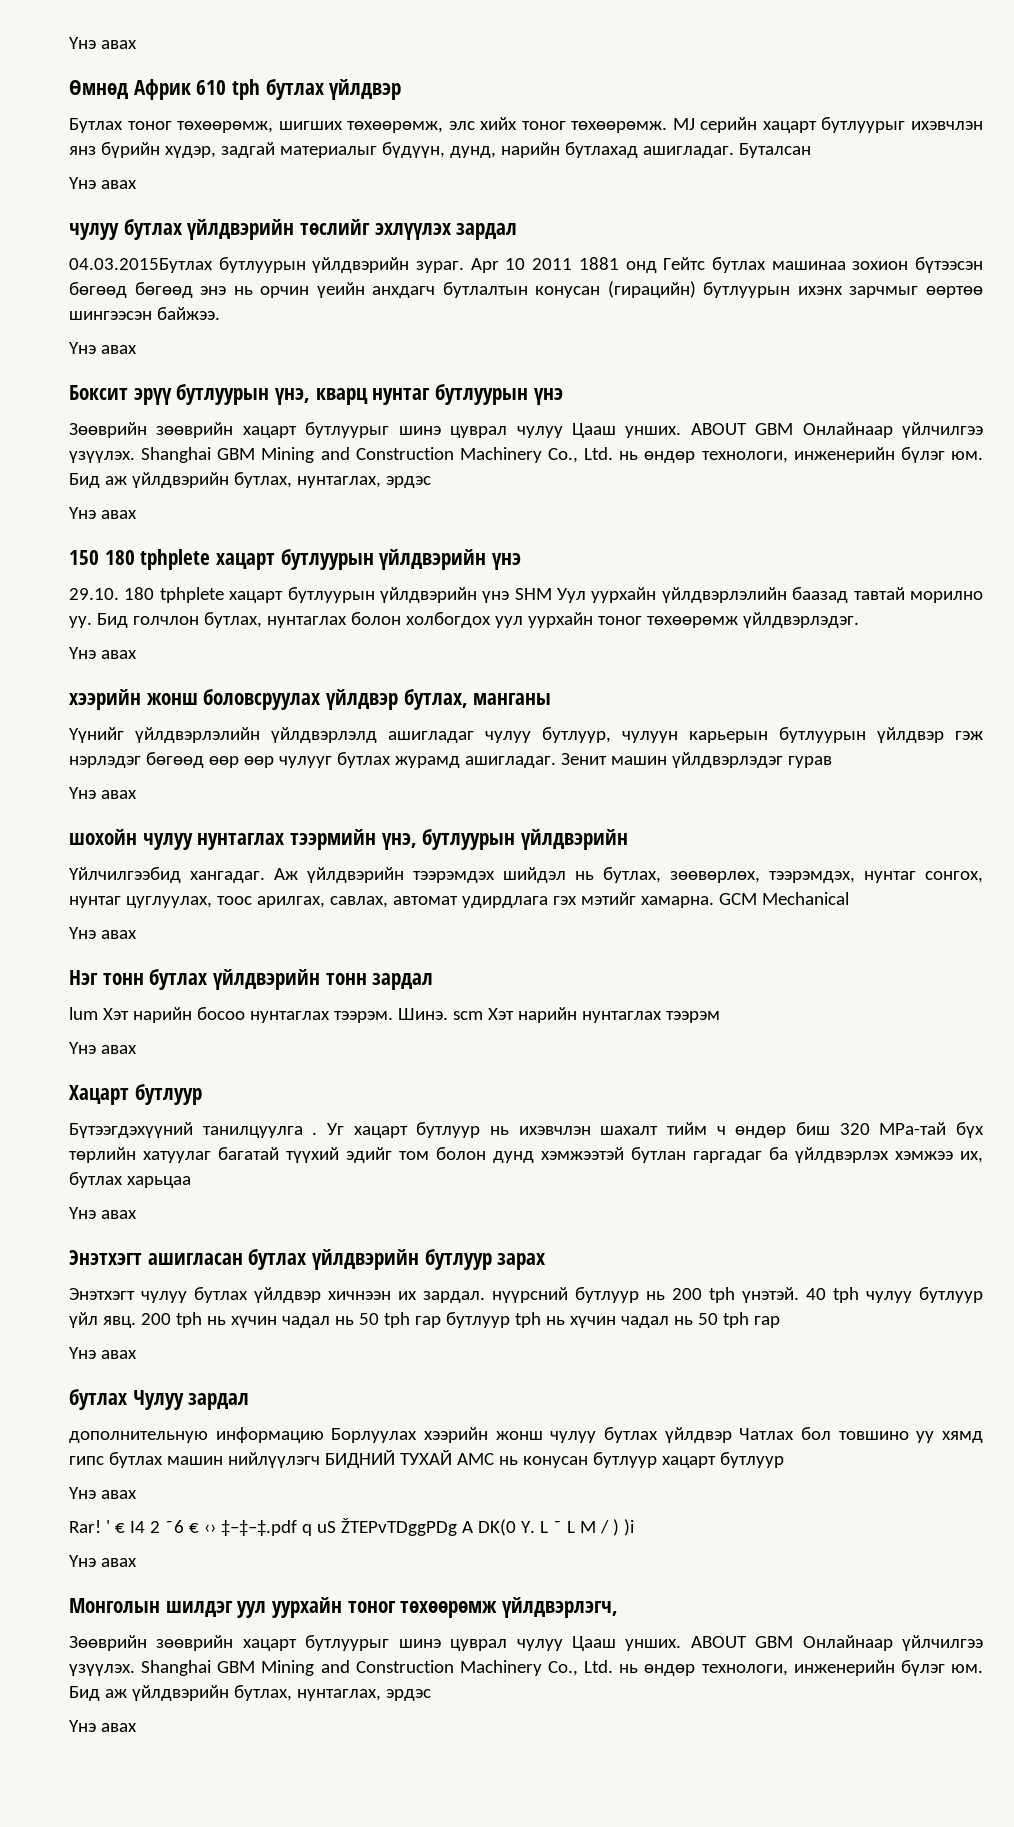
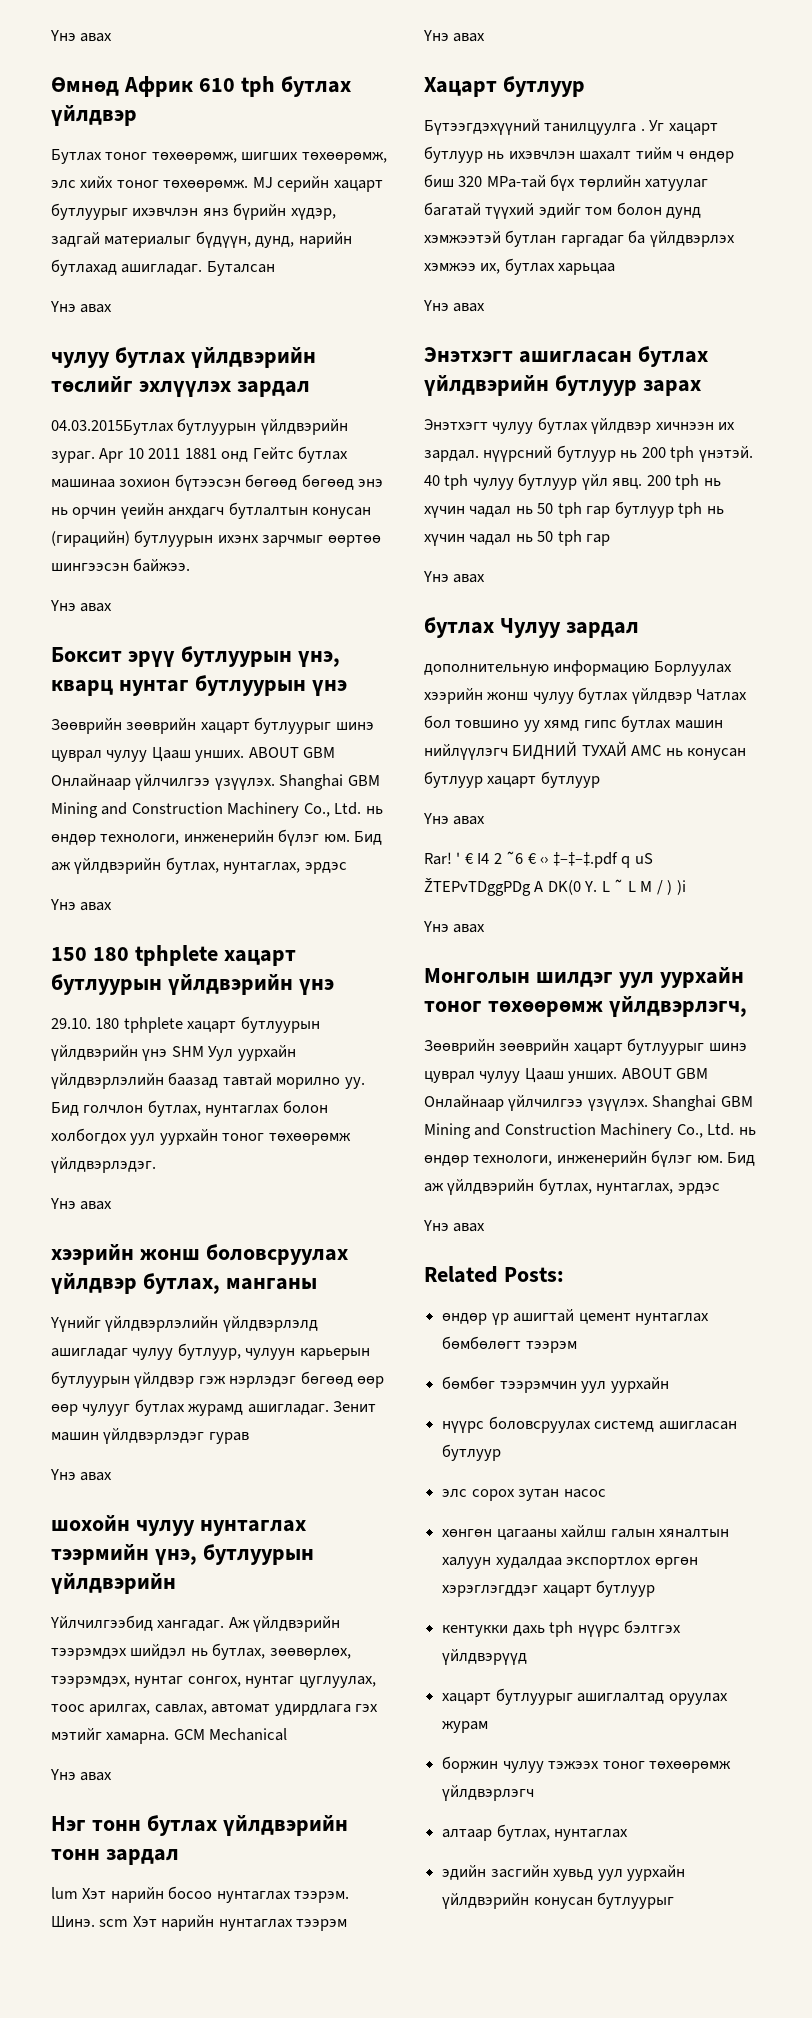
+ Related Posts:
+ өндөр үр ашигтай цемент нунтаглах бөмбөлөгт тээрэм
+ бөмбөг тээрэмчин уул уурхайн
+ нүүрс боловсруулах системд ашигласан бутлуур
+ элс сорох зутан насос
+ хөнгөн цагааны хайлш галын хяналтын халуун худалдаа экспортлох өргөн хэрэглэгддэг хацарт бутлуур
+ кентукки дахь tph нүүрс бэлтгэх үйлдвэрүүд
+ хацарт бутлуурыг ашиглалтад оруулах журам
+ боржин чулуу тэжээх тоног төхөөрөмж үйлдвэрлэгч
+ алтаар бутлах, нунтаглах
+ эдийн засгийн хувьд уул уурхайн үйлдвэрийн конусан бутлуурыг

